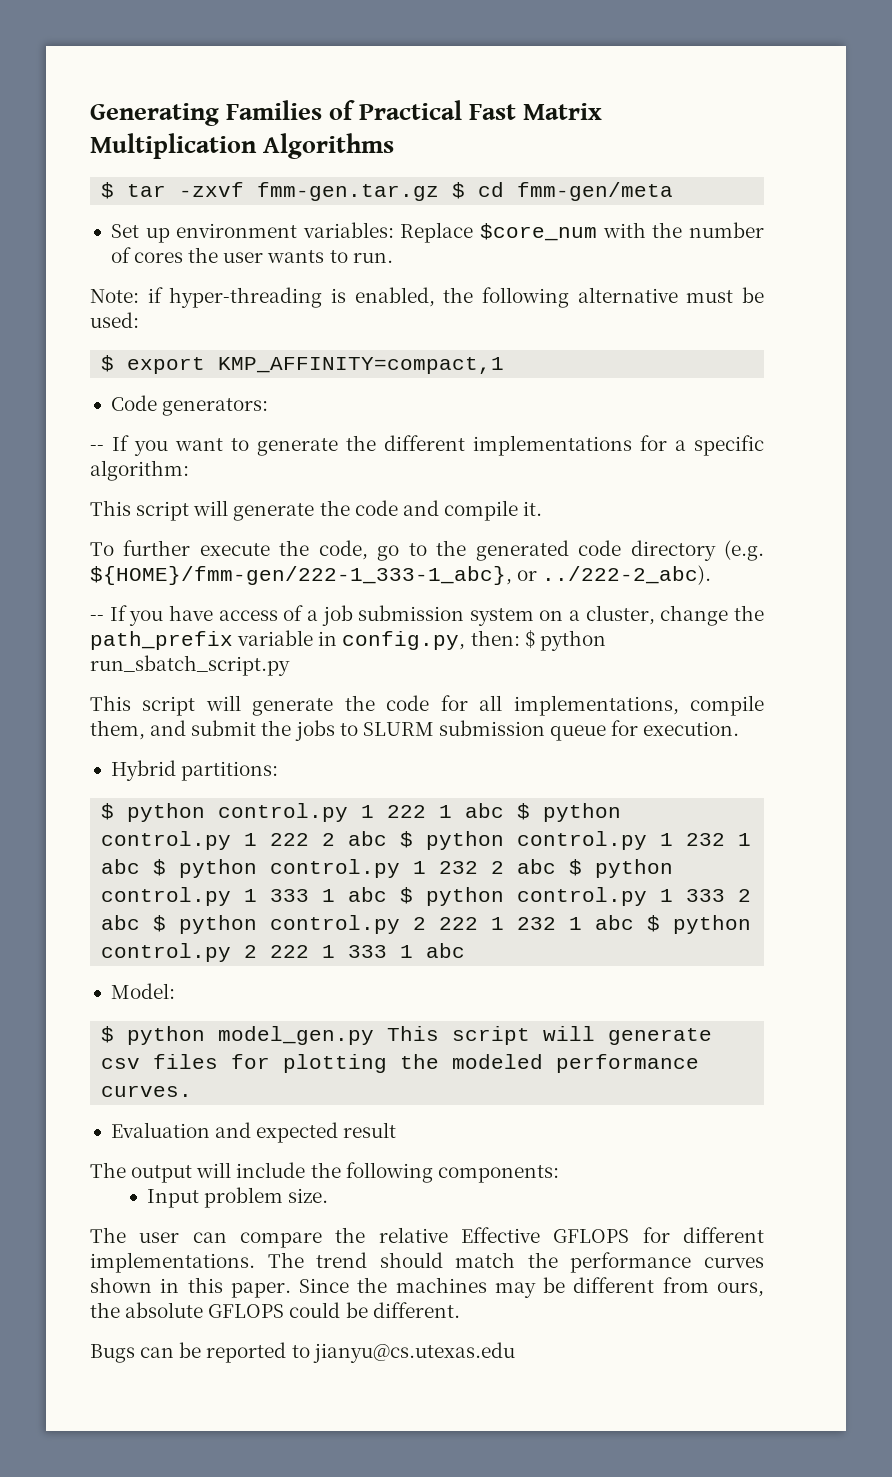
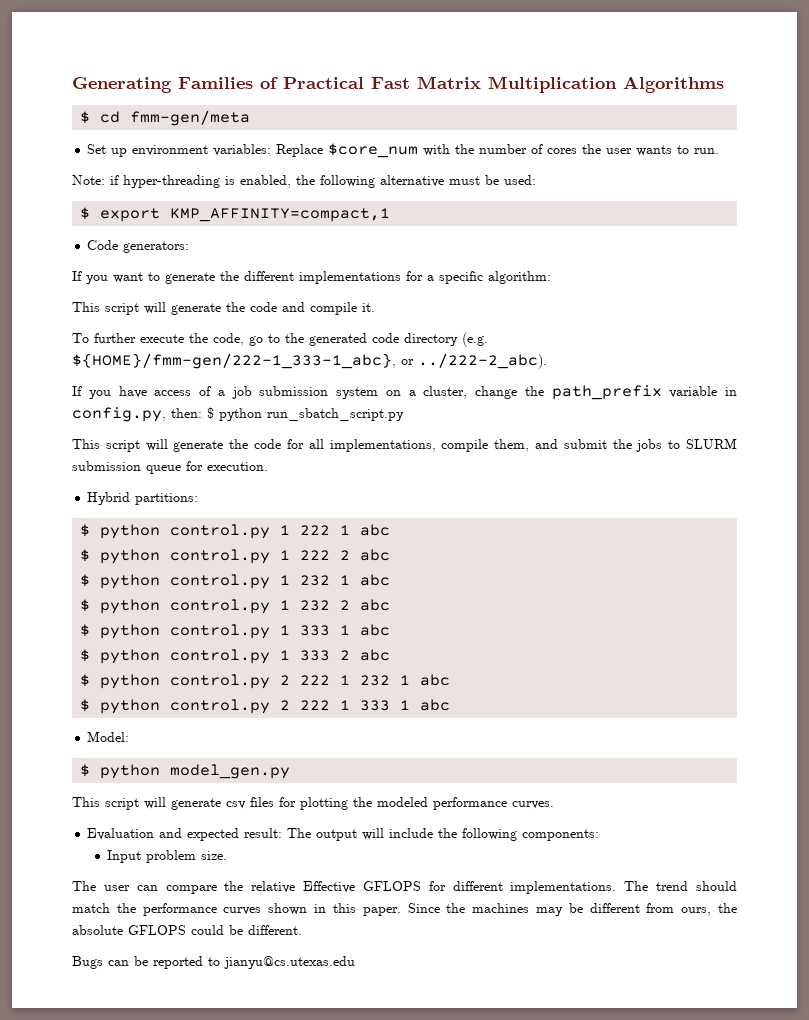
- $ tar -zxvf fmm-gen.tar.gz $ cd fmm-gen/meta
+ $ cd fmm-gen/meta
- -- If you want to generate the different implementations for a specific algorithm:
+ If you want to generate the different implementations for a specific algorithm:
- -- If you have access of a job submission system on a cluster, change the path_prefix variable in config.py, then: $ python run_sbatch_script.py
+ If you have access of a job submission system on a cluster, change the path_prefix variable in config.py, then: $ python run_sbatch_script.py
- $ python control.py 1 222 1 abc $ python control.py 1 222 2 abc $ python control.py 1 232 1 abc $ python control.py 1 232 2 abc $ python control.py 1 333 1 abc $ python control.py 1 333 2 abc $ python control.py 2 222 1 232 1 abc $ python control.py 2 222 1 333 1 abc
+ $ python control.py 1 222 1 abc
+ $ python control.py 1 222 2 abc
+ $ python control.py 1 232 1 abc
+ $ python control.py 1 232 2 abc
+ $ python control.py 1 333 1 abc
+ $ python control.py 1 333 2 abc
+ $ python control.py 2 222 1 232 1 abc
+ $ python control.py 2 222 1 333 1 abc
- $ python model_gen.py This script will generate csv files for plotting the modeled performance curves.
+ $ python model_gen.py
+ This script will generate csv files for plotting the modeled performance curves.
- Evaluation and expected result
- The output will include the following components:
+ Evaluation and expected result: The output will include the following components:

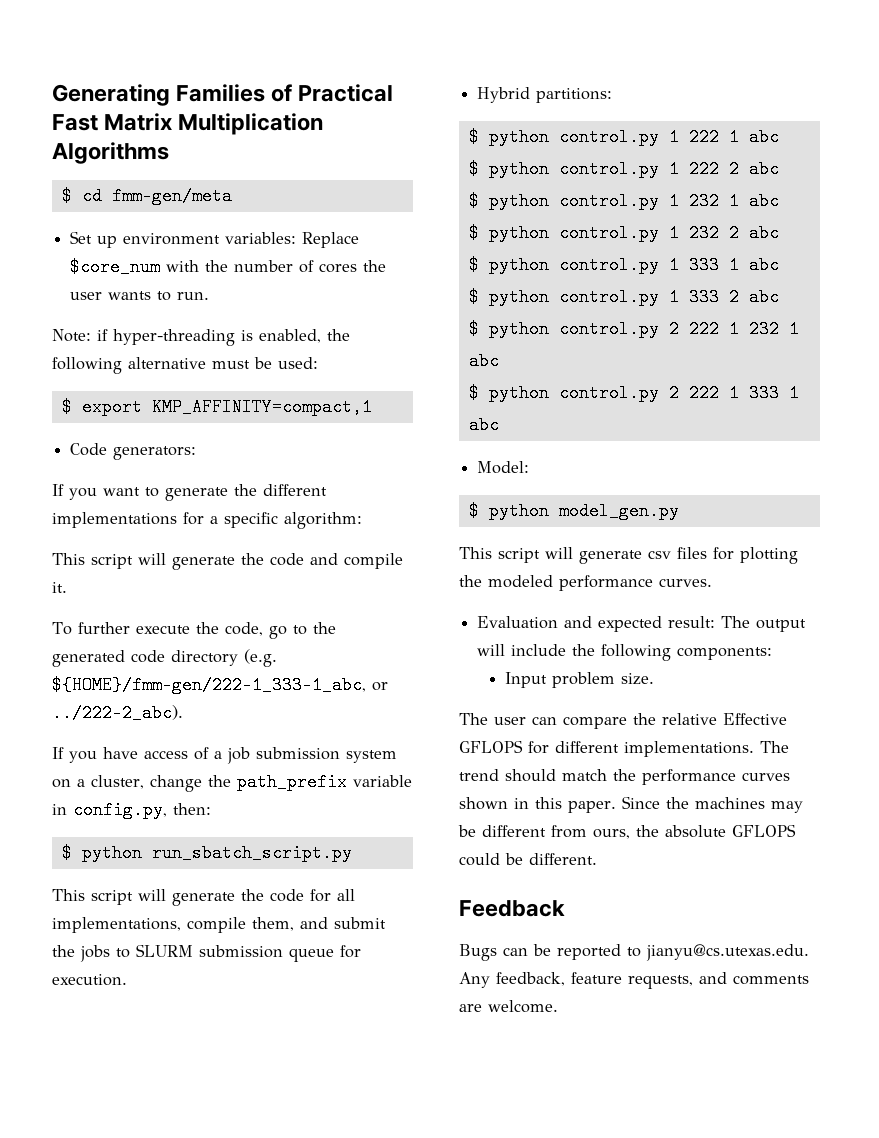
- To further execute the code, go to the generated code directory (e.g. ${HOME}/fmm-gen/222-1_333-1_abc}, or ../222-2_abc).
+ To further execute the code, go to the generated code directory (e.g. ${HOME}/fmm-gen/222-1_333-1_abc, or ../222-2_abc).
- If you have access of a job submission system on a cluster, change the path_prefix variable in config.py, then: $ python run_sbatch_script.py
+ If you have access of a job submission system on a cluster, change the path_prefix variable in config.py, then:
+ $ python run_sbatch_script.py
+ Feedback
- Bugs can be reported to jianyu@cs.utexas.edu
+ Bugs can be reported to jianyu@cs.utexas.edu. Any feedback, feature requests, and comments are welcome.

